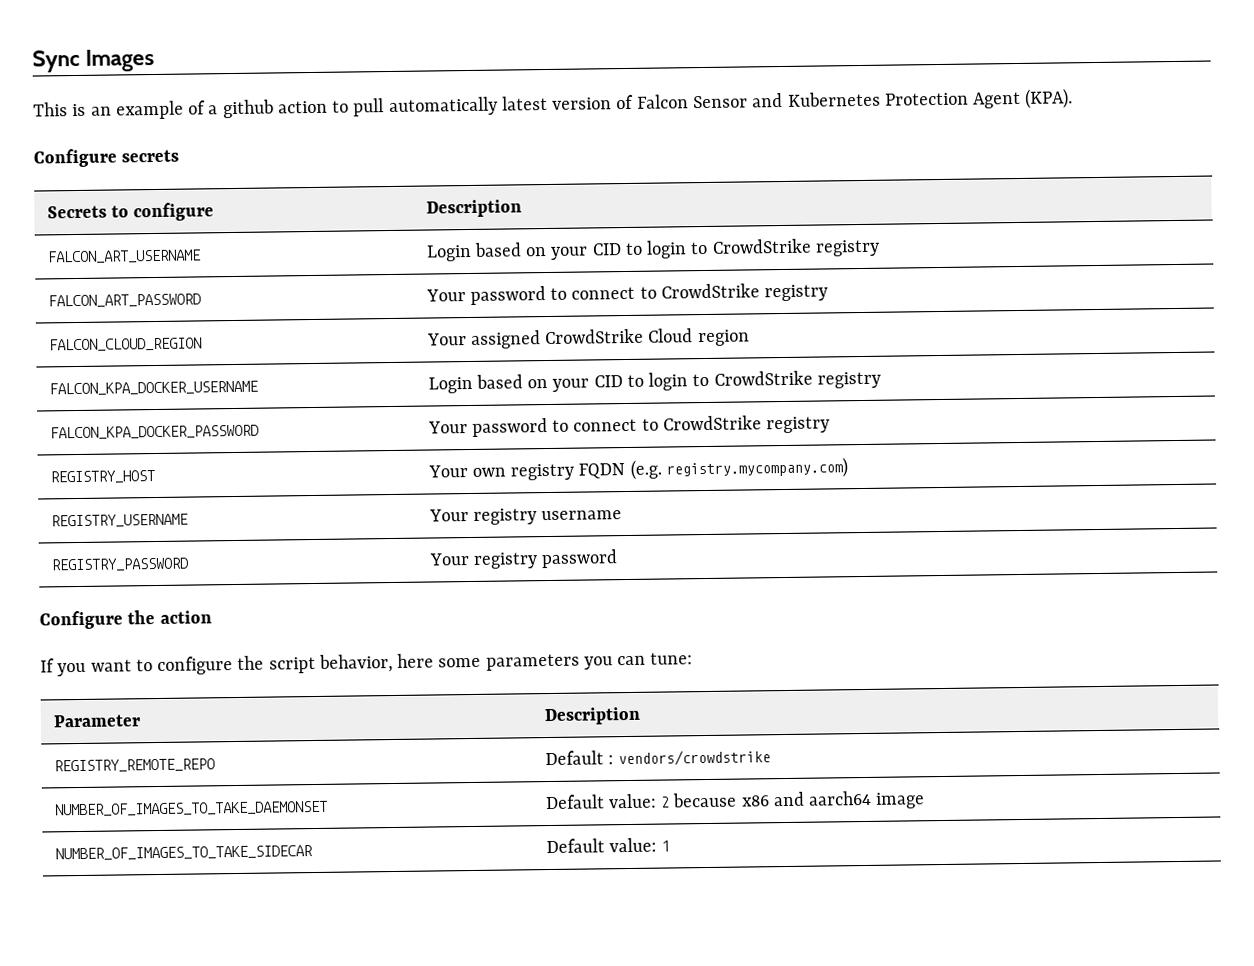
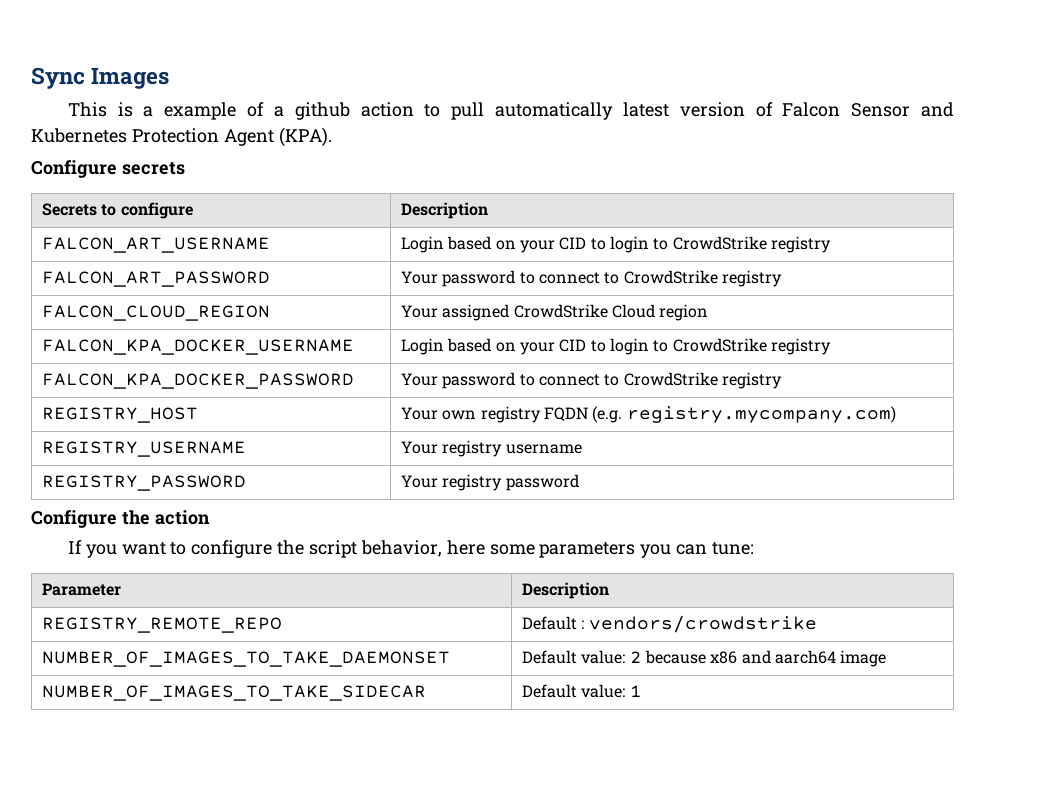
- This is an example of a github action to pull automatically latest version of Falcon Sensor and Kubernetes Protection Agent (KPA).
+ This is a example of a github action to pull automatically latest version of Falcon Sensor and Kubernetes Protection Agent (KPA).

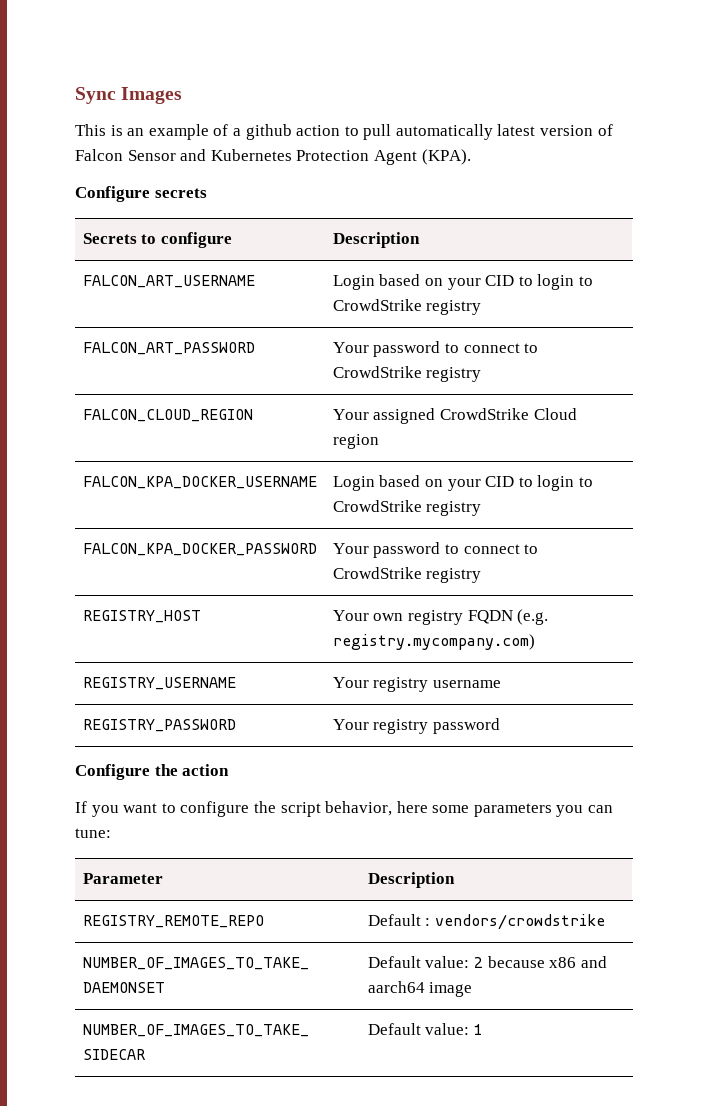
- This is a example of a github action to pull automatically latest version of Falcon Sensor and Kubernetes Protection Agent (KPA).
+ This is an example of a github action to pull automatically latest version of Falcon Sensor and Kubernetes Protection Agent (KPA).

